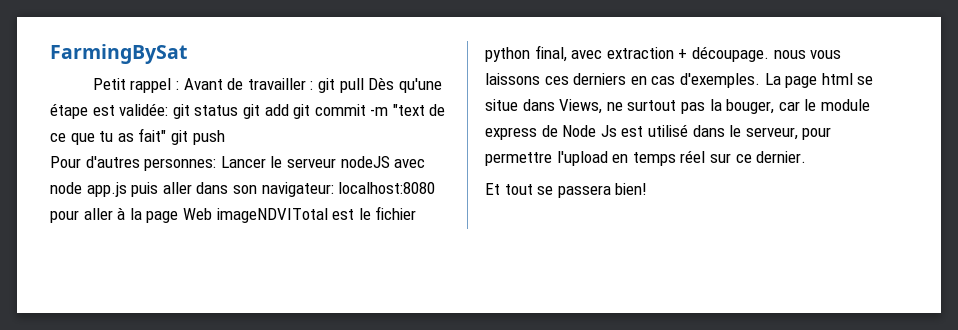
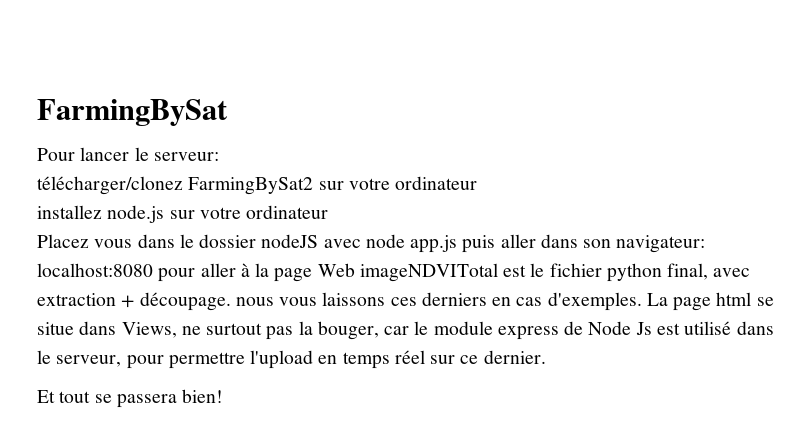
- Petit rappel : Avant de travailler : git pull Dès qu'une étape est validée: git status git add git commit -m "text de ce que tu as fait" git push
- Pour d'autres personnes: Lancer le serveur nodeJS avec node app.js puis aller dans son navigateur: localhost:8080 pour aller à la page Web imageNDVITotal est le fichier python final, avec extraction + découpage. nous vous laissons ces derniers en cas d'exemples.
+ Pour lancer le serveur:
+ télécharger/clonez FarmingBySat2 sur votre ordinateur
+ installez node.js sur votre ordinateur
+ Placez vous dans le dossier nodeJS avec node app.js puis aller dans son navigateur: localhost:8080 pour aller à la page Web imageNDVITotal est le fichier python final, avec extraction + découpage. nous vous laissons ces derniers en cas d'exemples.

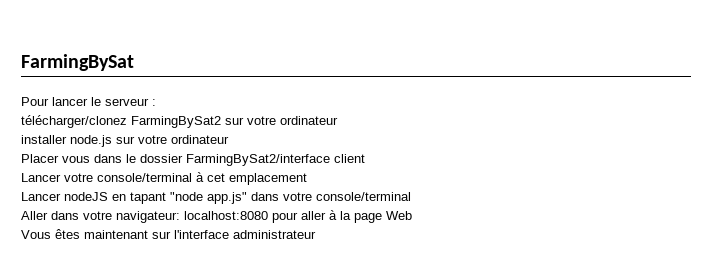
- Pour lancer le serveur:
+ Pour lancer le serveur :
- installez node.js sur votre ordinateur
+ installer node.js sur votre ordinateur
- Placez vous dans le dossier nodeJS avec node app.js puis aller dans son navigateur: localhost:8080 pour aller à la page Web imageNDVITotal est le fichier python final, avec extraction + découpage. nous vous laissons ces derniers en cas d'exemples. La page html se situe dans Views, ne surtout pas la bouger, car le module express de Node Js est utilisé dans le serveur, pour permettre l'upload en temps réel sur ce dernier.
- Et tout se passera bien!
+ Placer vous dans le dossier FarmingBySat2/interface client
+ Lancer votre console/terminal à cet emplacement
+ Lancer nodeJS en tapant "node app.js" dans votre console/terminal
+ Aller dans votre navigateur: localhost:8080 pour aller à la page Web
+ Vous êtes maintenant sur l'interface administrateur

